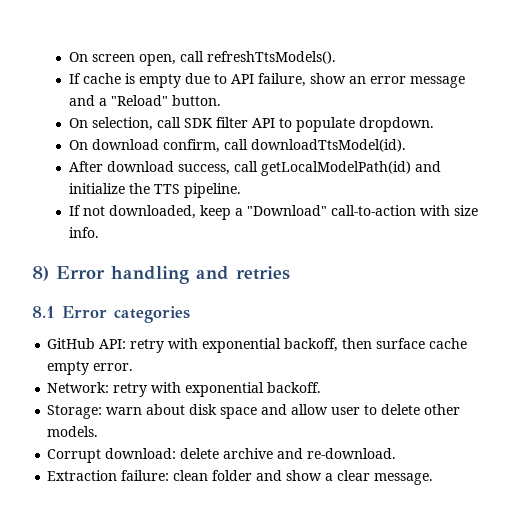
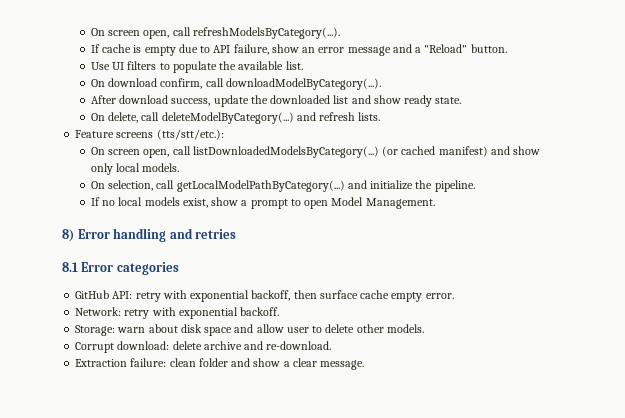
- On screen open, call refreshTtsModels().
+ On screen open, call refreshModelsByCategory(...).
- On selection, call SDK filter API to populate dropdown.
+ Use UI filters to populate the available list.
- On download confirm, call downloadTtsModel(id).
+ On download confirm, call downloadModelByCategory(...).
- After download success, call getLocalModelPath(id) and initialize the TTS pipeline.
+ After download success, update the downloaded list and show ready state.
+ On delete, call deleteModelByCategory(...) and refresh lists.
+ Feature screens (tts/stt/etc.):
+ On screen open, call listDownloadedModelsByCategory(...) (or cached manifest) and show only local models.
+ On selection, call getLocalModelPathByCategory(...) and initialize the pipeline.
- If not downloaded, keep a "Download" call-to-action with size info.
+ If no local models exist, show a prompt to open Model Management.

